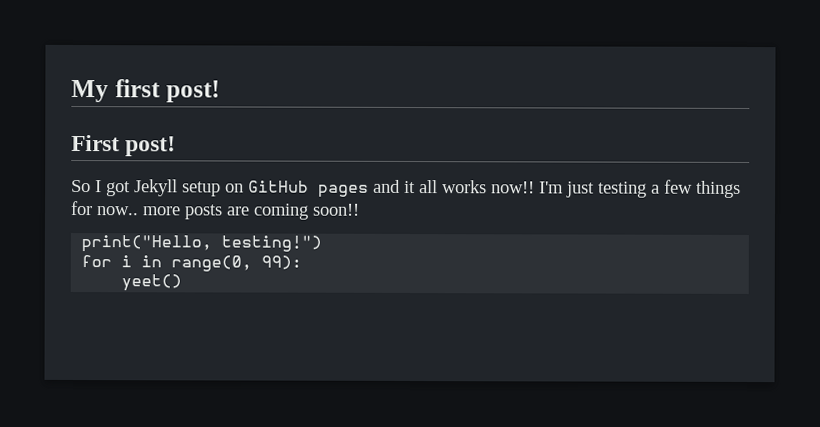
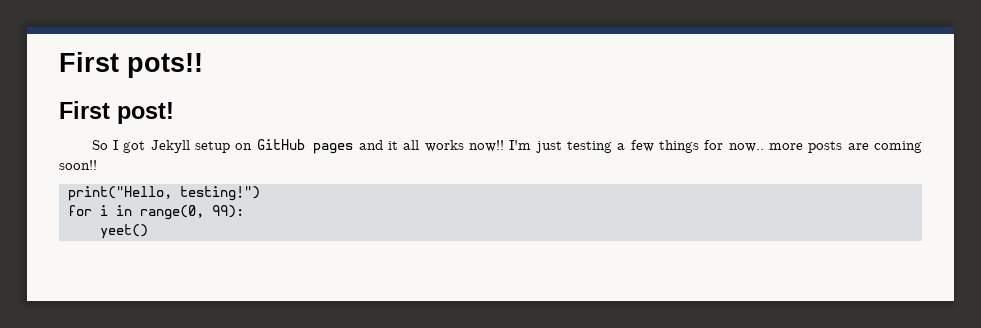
- My first post!
+ First pots!!

